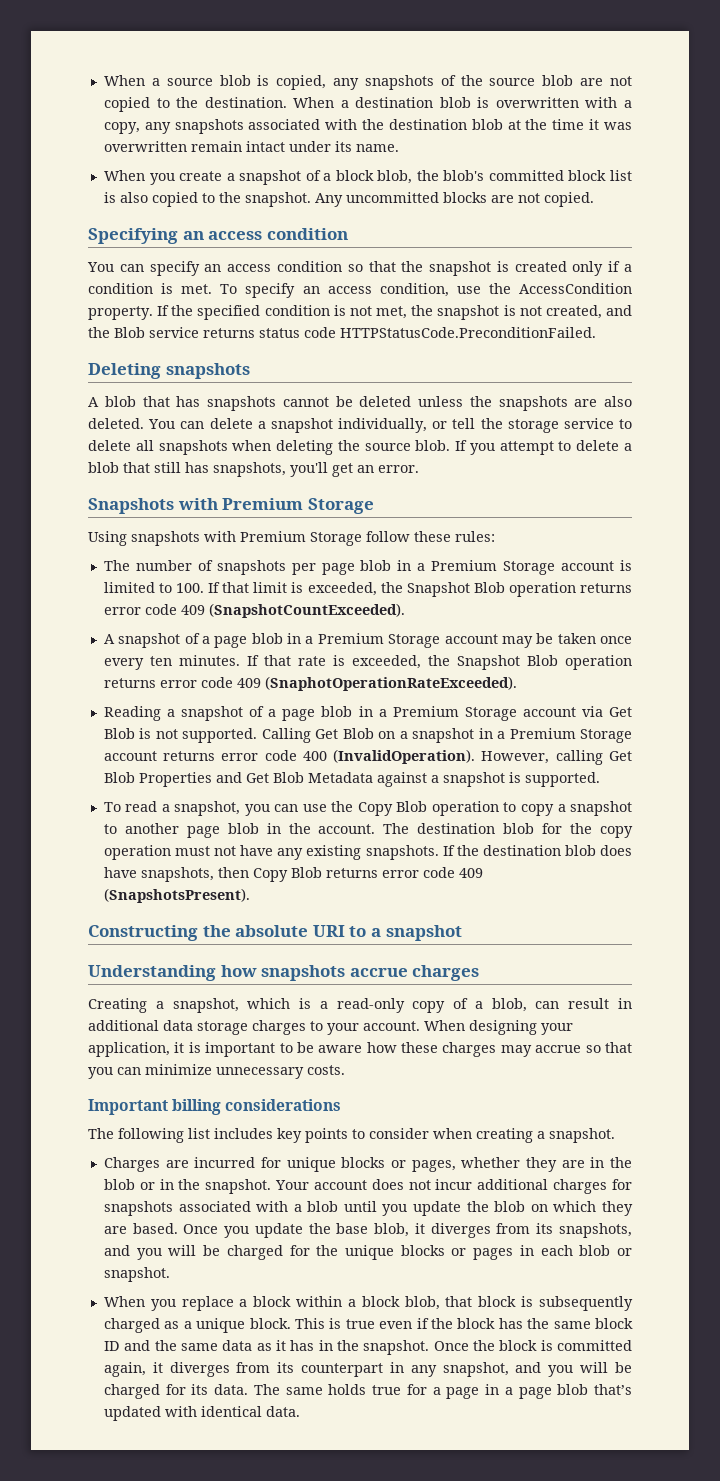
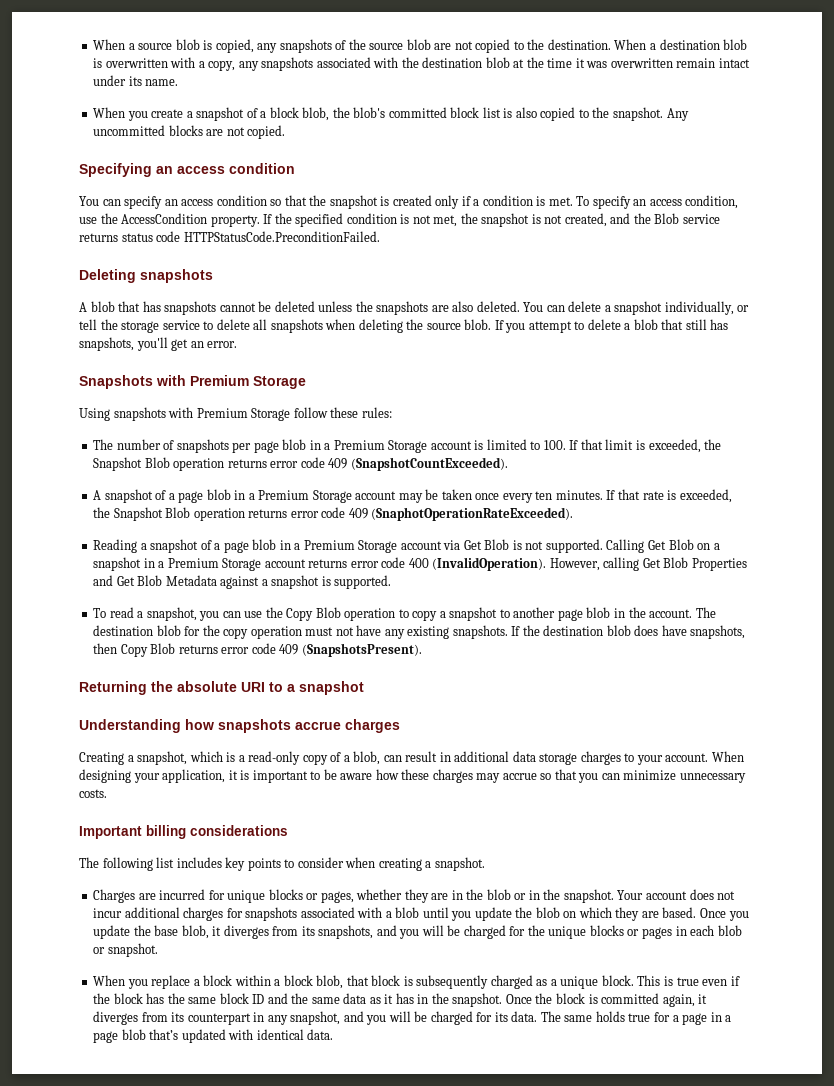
- Constructing the absolute URI to a snapshot
+ Returning the absolute URI to a snapshot

